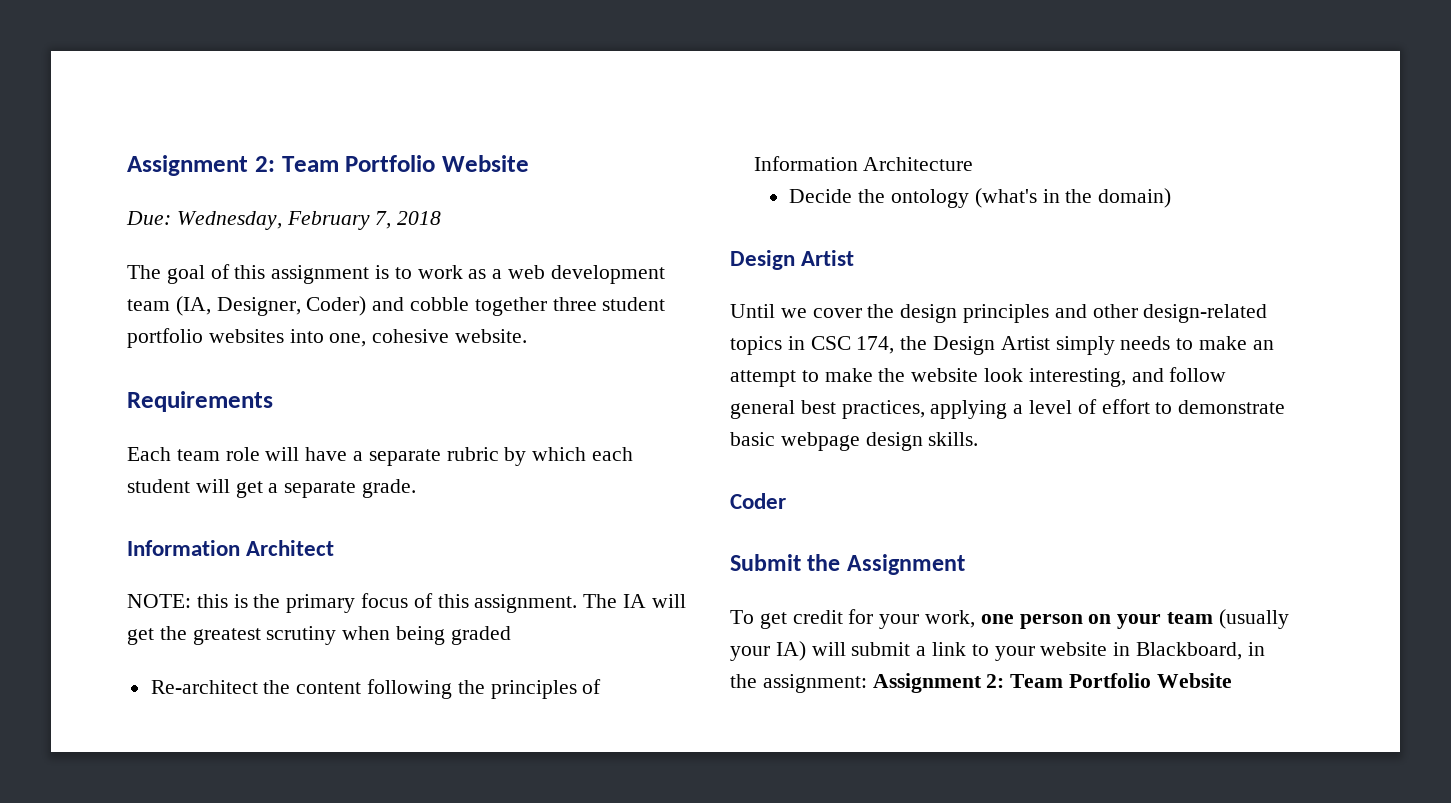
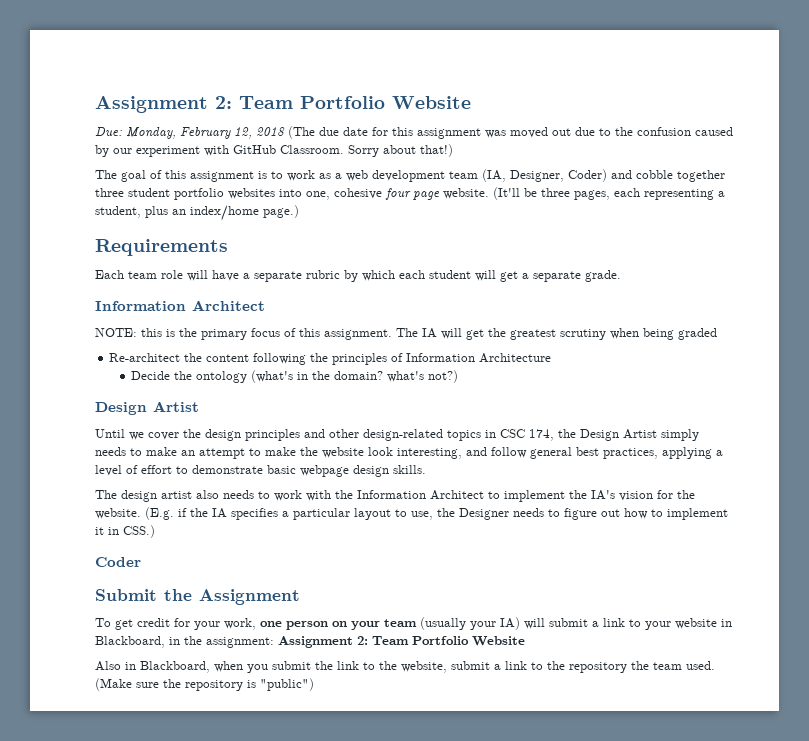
- Due: Wednesday, February 7, 2018
+ Due: Monday, February 12, 2018 (The due date for this assignment was moved out due to the confusion caused by our experiment with GitHub Classroom. Sorry about that!)
- The goal of this assignment is to work as a web development team (IA, Designer, Coder) and cobble together three student portfolio websites into one, cohesive website.
+ The goal of this assignment is to work as a web development team (IA, Designer, Coder) and cobble together three student portfolio websites into one, cohesive four page website. (It'll be three pages, each representing a student, plus an index/home page.)
- Decide the ontology (what's in the domain)
+ Decide the ontology (what's in the domain? what's not?)
+ The design artist also needs to work with the Information Architect to implement the IA's vision for the website. (E.g. if the IA specifies a particular layout to use, the Designer needs to figure out how to implement it in CSS.)
+ Also in Blackboard, when you submit the link to the website, submit a link to the repository the team used. (Make sure the repository is "public")

